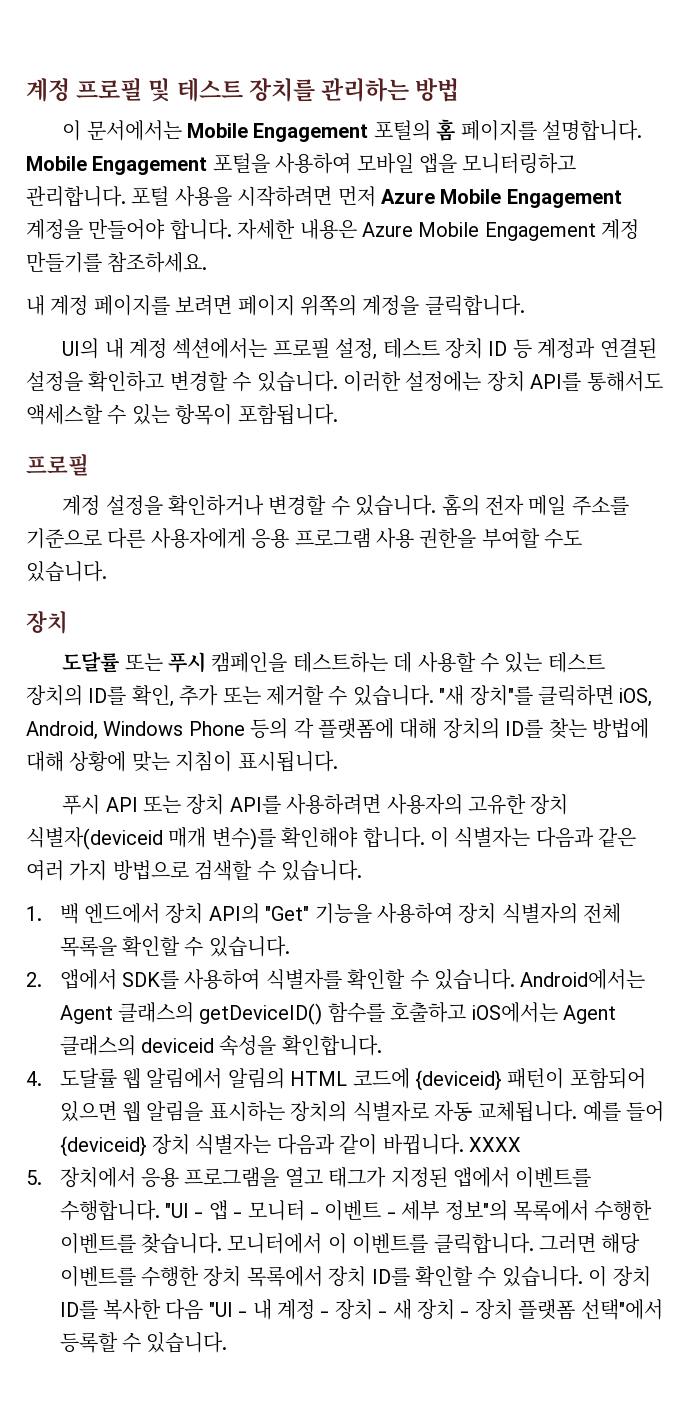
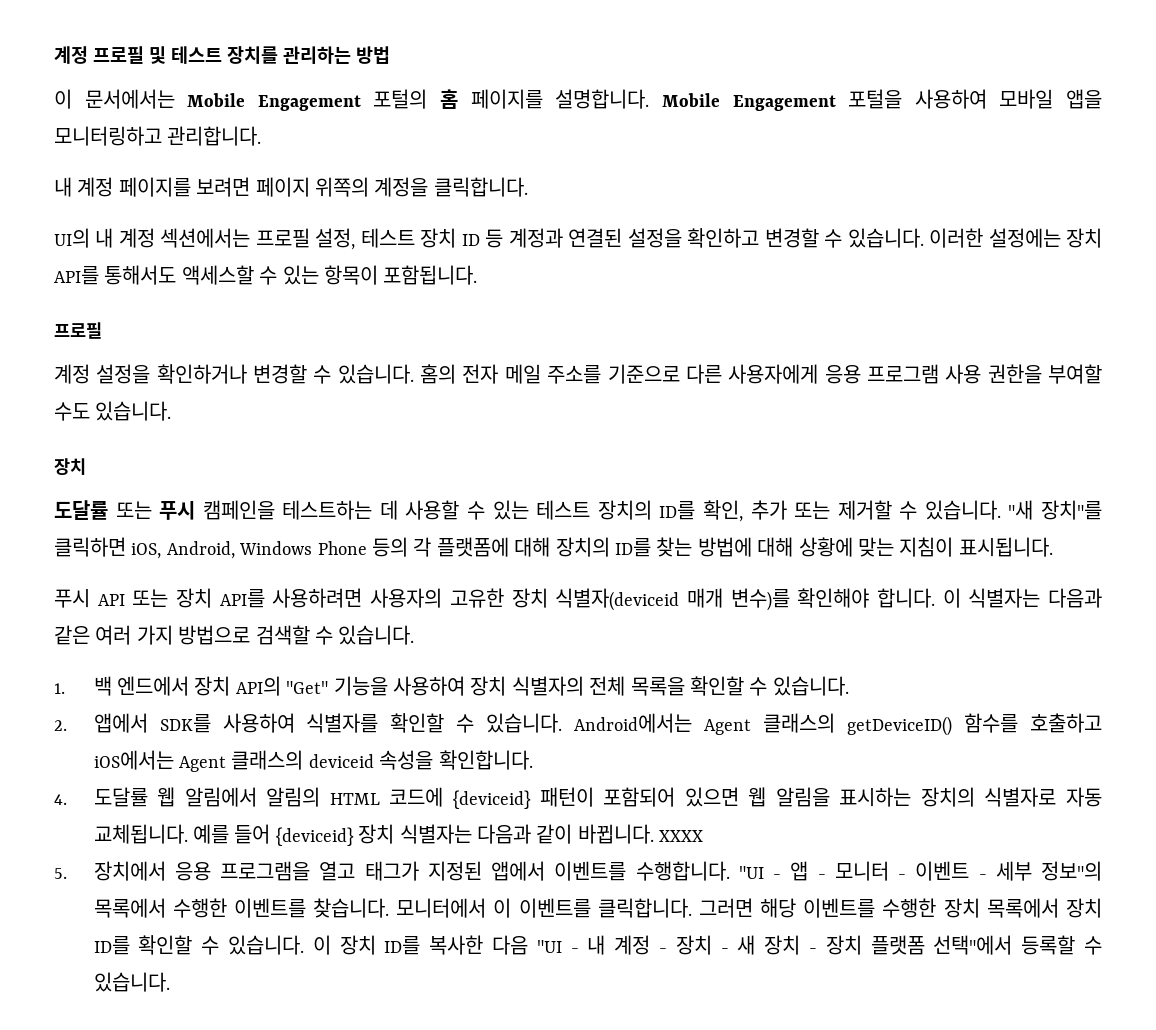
- 포털 사용을 시작하려면 먼저 Azure Mobile Engagement 계정을 만들어야 합니다. 자세한 내용은 Azure Mobile Engagement 계정 만들기를 참조하세요.

